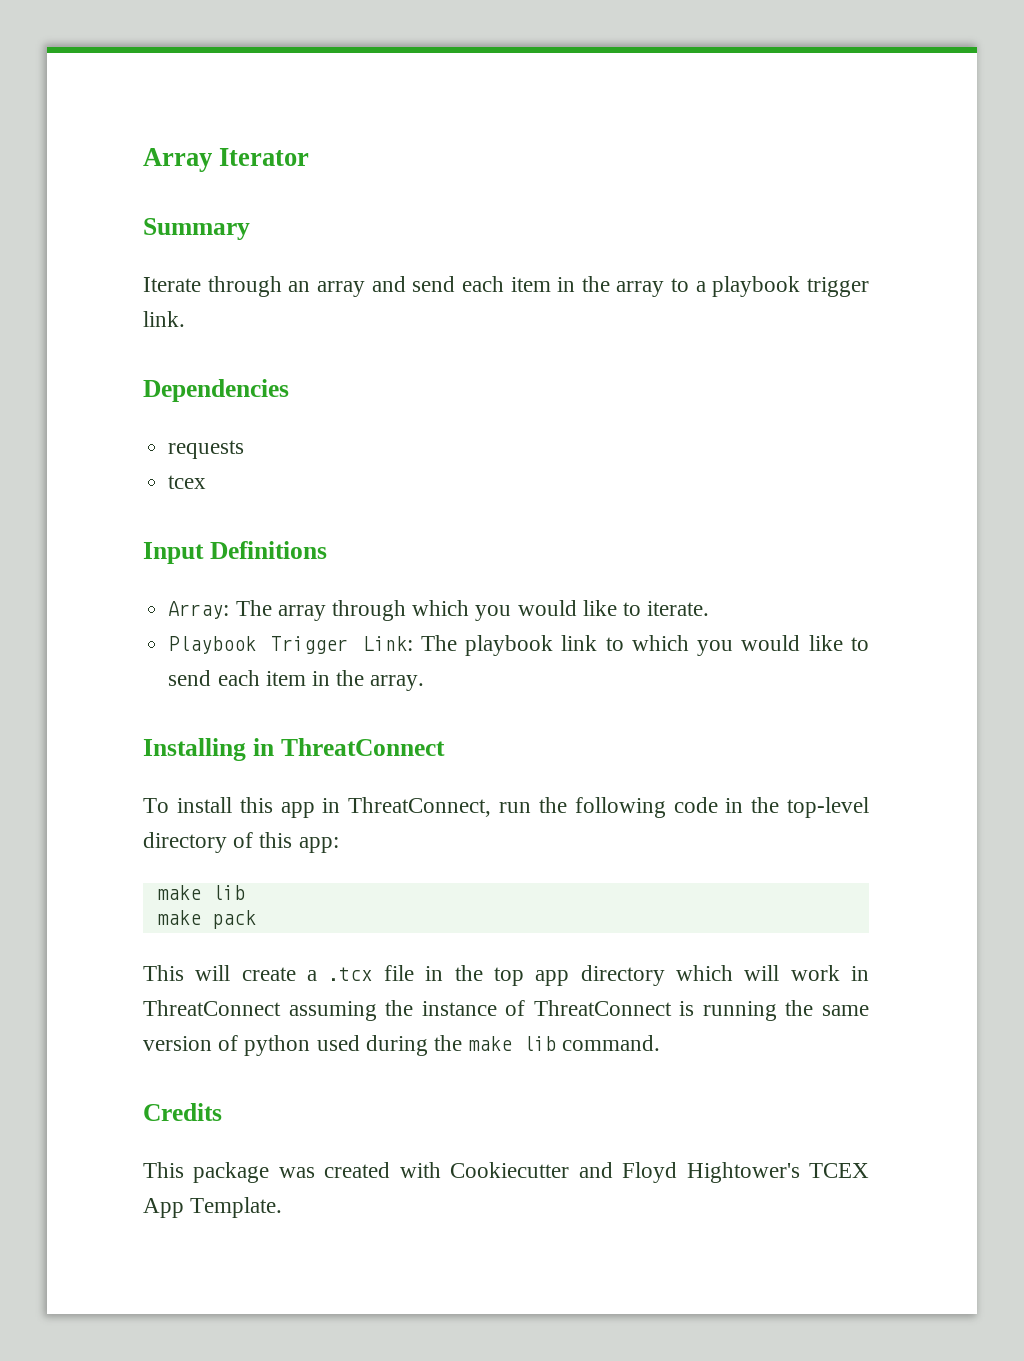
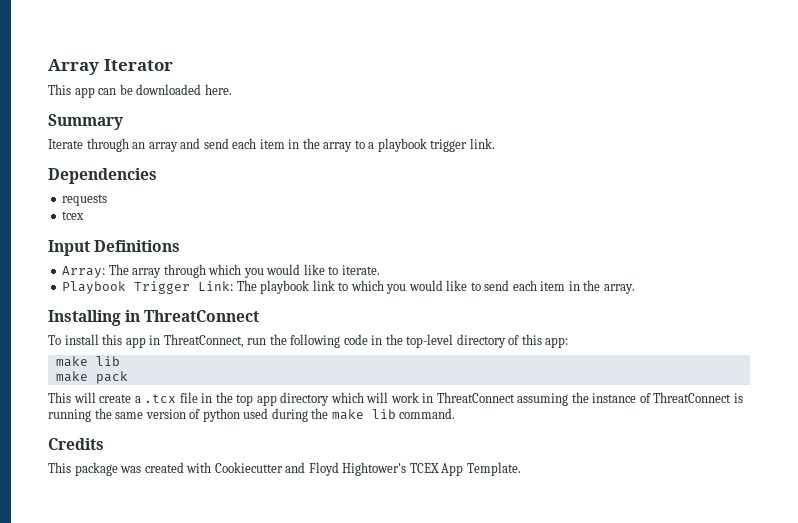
+ This app can be downloaded here.

